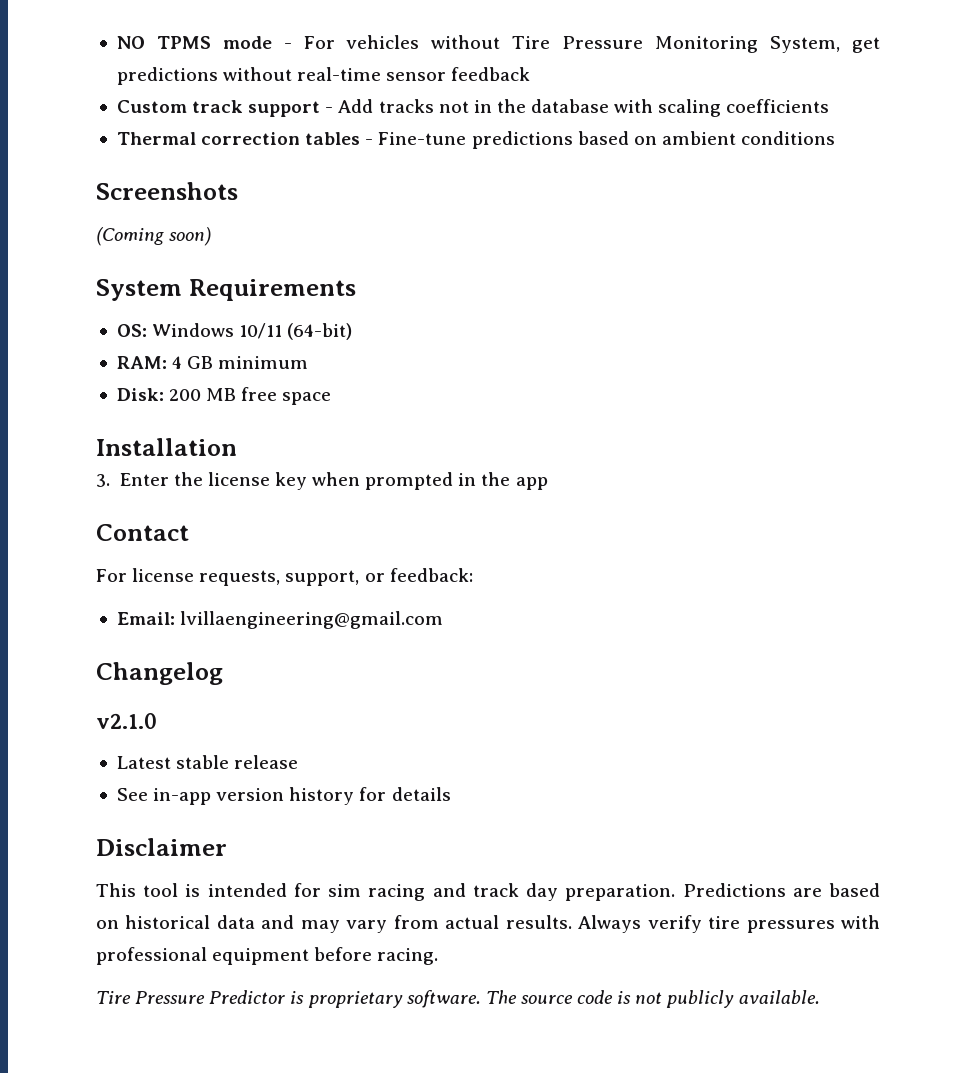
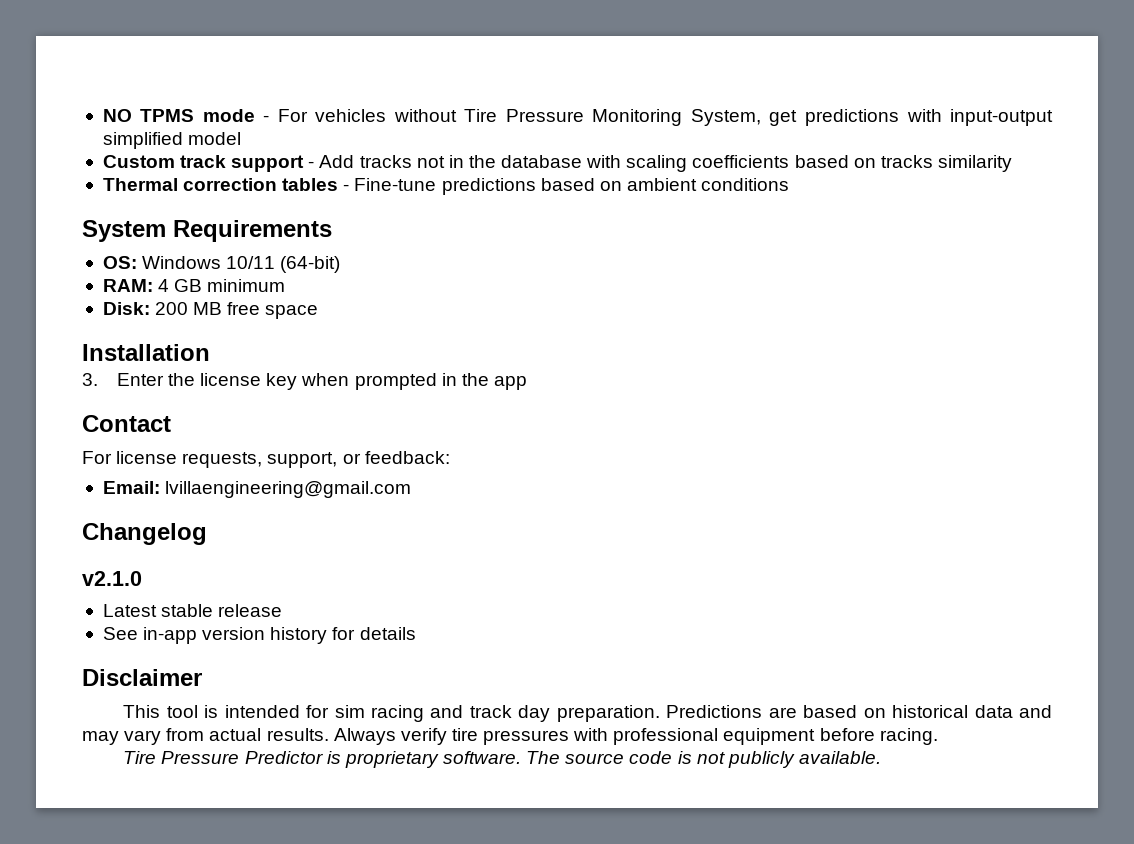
- NO TPMS mode - For vehicles without Tire Pressure Monitoring System, get predictions without real-time sensor feedback
+ NO TPMS mode - For vehicles without Tire Pressure Monitoring System, get predictions with input-output simplified model
- Custom track support - Add tracks not in the database with scaling coefficients
+ Custom track support - Add tracks not in the database with scaling coefficients based on tracks similarity
- Screenshots
- (Coming soon)

